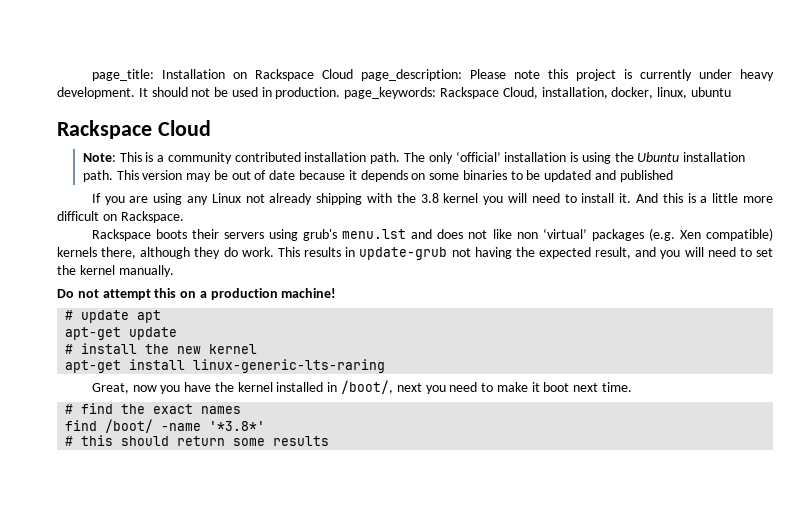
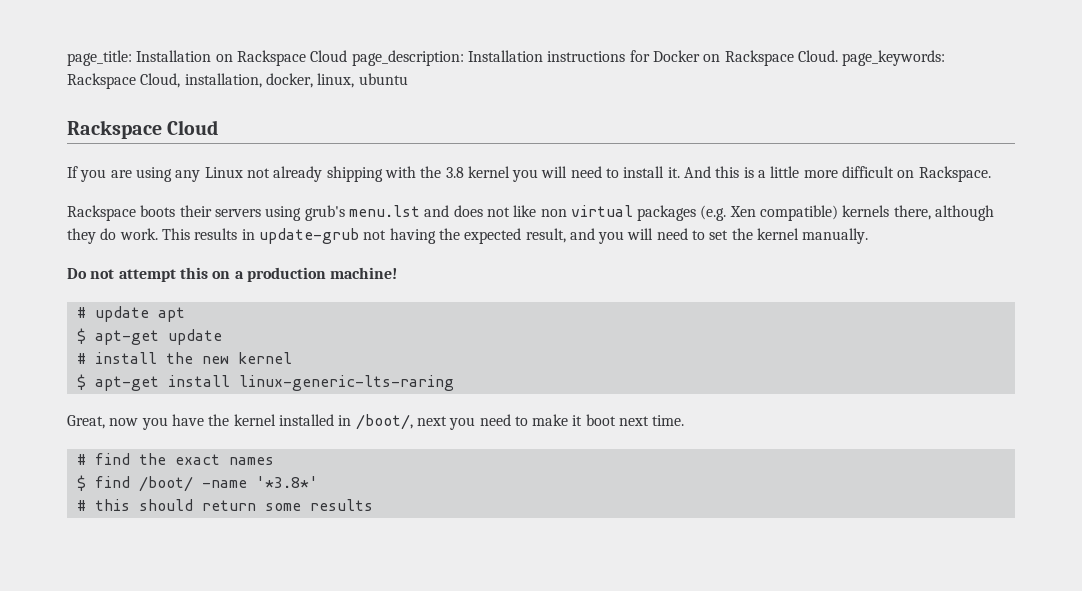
- page_title: Installation on Rackspace Cloud page_description: Please note this project is currently under heavy development. It should not be used in production. page_keywords: Rackspace Cloud, installation, docker, linux, ubuntu
+ page_title: Installation on Rackspace Cloud page_description: Installation instructions for Docker on Rackspace Cloud. page_keywords: Rackspace Cloud, installation, docker, linux, ubuntu
- Note: This is a community contributed installation path. The only ‘official’ installation is using the Ubuntu installation path. This version may be out of date because it depends on some binaries to be updated and published
- Rackspace boots their servers using grub's menu.lst and does not like non ‘virtual’ packages (e.g. Xen compatible) kernels there, although they do work.
+ Rackspace boots their servers using grub's menu.lst and does not like non virtual packages (e.g. Xen compatible) kernels there, although they do work.
- apt-get update
+ $ apt-get update
- apt-get install linux-generic-lts-raring
+ $ apt-get install linux-generic-lts-raring
- find /boot/ -name '*3.8*'
+ $ find /boot/ -name '*3.8*'

